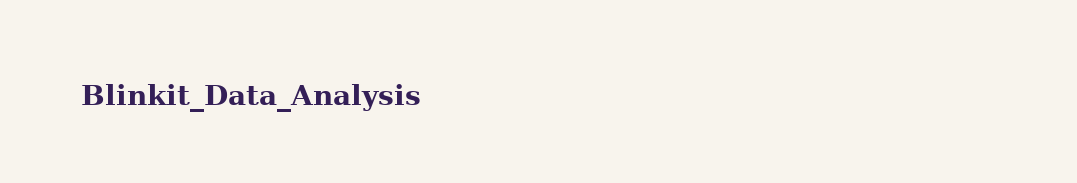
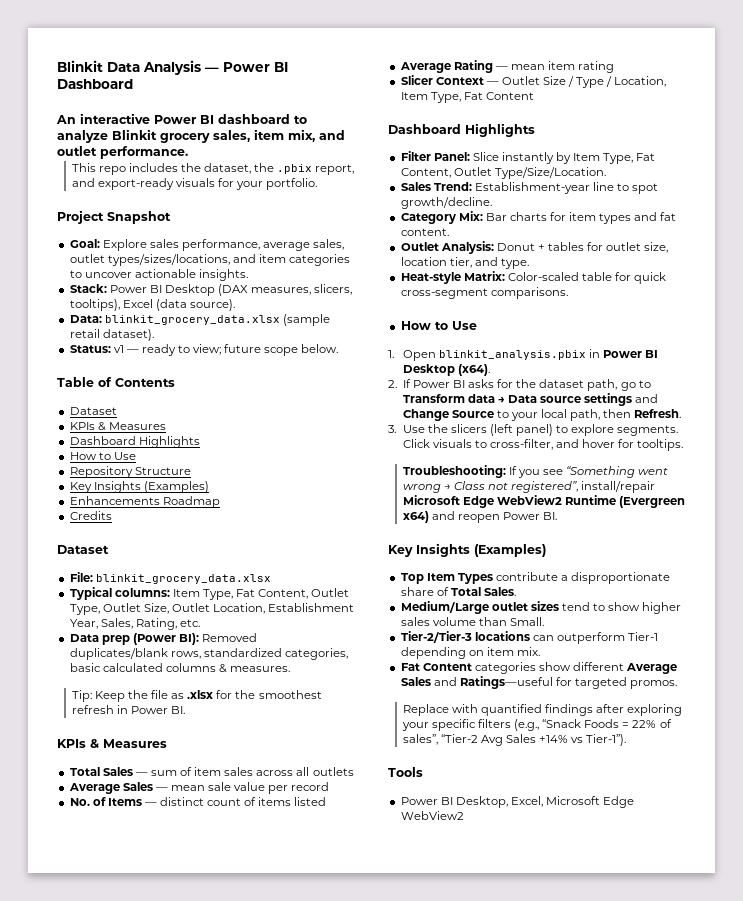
- Blinkit_Data_Analysis
+ Blinkit Data Analysis — Power BI Dashboard
+ An interactive Power BI dashboard to analyze Blinkit grocery sales, item mix, and outlet performance.
+ This repo includes the dataset, the .pbix report, and export-ready visuals for your portfolio.
+ Project Snapshot
+ Goal: Explore sales performance, average sales, outlet types/sizes/locations, and item categories to uncover actionable insights.
+ Stack: Power BI Desktop (DAX measures, slicers, tooltips), Excel (data source).
+ Data: blinkit_grocery_data.xlsx (sample retail dataset).
+ Status: v1 — ready to view; future scope below.
+ Table of Contents
+ Dataset
+ KPIs & Measures
+ Dashboard Highlights
+ How to Use
+ Repository Structure
+ Key Insights (Examples)
+ Enhancements Roadmap
+ Credits
+ Dataset
+ File: blinkit_grocery_data.xlsx
+ Typical columns: Item Type, Fat Content, Outlet Type, Outlet Size, Outlet Location, Establishment Year, Sales, Rating, etc.
+ Data prep (Power BI): Removed duplicates/blank rows, standardized categories, basic calculated columns & measures.
+ Tip: Keep the file as .xlsx for the smoothest refresh in Power BI.
+ KPIs & Measures
+ Total Sales — sum of item sales across all outlets
+ Average Sales — mean sale value per record
+ No. of Items — distinct count of items listed
+ Average Rating — mean item rating
+ Slicer Context — Outlet Size / Type / Location, Item Type, Fat Content
+ Dashboard Highlights
+ Filter Panel: Slice instantly by Item Type, Fat Content, Outlet Type/Size/Location.
+ Sales Trend: Establishment-year line to spot growth/decline.
+ Category Mix: Bar charts for item types and fat content.
+ Outlet Analysis: Donut + tables for outlet size, location tier, and type.
+ Heat-style Matrix: Color-scaled table for quick cross-segment comparisons.
+ How to Use
+ 1. Open blinkit_analysis.pbix in Power BI Desktop (x64).
+ 2. If Power BI asks for the dataset path, go to Transform data → Data source settings and Change Source to your local path, then Refresh.
+ 3. Use the slicers (left panel) to explore segments. Click visuals to cross-filter, and hover for tooltips.
+ Troubleshooting: If you see “Something went wrong → Class not registered”, install/repair Microsoft Edge WebView2 Runtime (Evergreen x64) and reopen Power BI.
+ Key Insights (Examples)
+ Top Item Types contribute a disproportionate share of Total Sales.
+ Medium/Large outlet sizes tend to show higher sales volume than Small.
+ Tier-2/Tier-3 locations can outperform Tier-1 depending on item mix.
+ Fat Content categories show different Average Sales and Ratings—useful for targeted promos.
+ Replace with quantified findings after exploring your specific filters (e.g., “Snack Foods = 22% of sales”, “Tier-2 Avg Sales +14% vs Tier-1”).
+ Tools
+ Power BI Desktop, Excel, Microsoft Edge WebView2

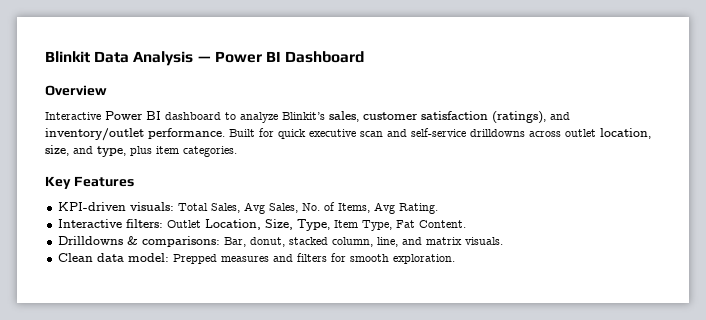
- An interactive Power BI dashboard to analyze Blinkit grocery sales, item mix, and outlet performance.
- This repo includes the dataset, the .pbix report, and export-ready visuals for your portfolio.
- Project Snapshot
- Goal: Explore sales performance, average sales, outlet types/sizes/locations, and item categories to uncover actionable insights.
- Stack: Power BI Desktop (DAX measures, slicers, tooltips), Excel (data source).
- Data: blinkit_grocery_data.xlsx (sample retail dataset).
- Status: v1 — ready to view; future scope below.
- Table of Contents
- Dataset
- KPIs & Measures
- Dashboard Highlights
- How to Use
- Repository Structure
- Key Insights (Examples)
- Enhancements Roadmap
- Credits
- Dataset
- File: blinkit_grocery_data.xlsx
- Typical columns: Item Type, Fat Content, Outlet Type, Outlet Size, Outlet Location, Establishment Year, Sales, Rating, etc.
- Data prep (Power BI): Removed duplicates/blank rows, standardized categories, basic calculated columns & measures.
- Tip: Keep the file as .xlsx for the smoothest refresh in Power BI.
- KPIs & Measures
- Total Sales — sum of item sales across all outlets
- Average Sales — mean sale value per record
- No. of Items — distinct count of items listed
- Average Rating — mean item rating
- Slicer Context — Outlet Size / Type / Location, Item Type, Fat Content
- Dashboard Highlights
- Filter Panel: Slice instantly by Item Type, Fat Content, Outlet Type/Size/Location.
- Sales Trend: Establishment-year line to spot growth/decline.
- Category Mix: Bar charts for item types and fat content.
- Outlet Analysis: Donut + tables for outlet size, location tier, and type.
- Heat-style Matrix: Color-scaled table for quick cross-segment comparisons.
- How to Use
- 1. Open blinkit_analysis.pbix in Power BI Desktop (x64).
- 2. If Power BI asks for the dataset path, go to Transform data → Data source settings and Change Source to your local path, then Refresh.
- 3. Use the slicers (left panel) to explore segments. Click visuals to cross-filter, and hover for tooltips.
- Troubleshooting: If you see “Something went wrong → Class not registered”, install/repair Microsoft Edge WebView2 Runtime (Evergreen x64) and reopen Power BI.
- Key Insights (Examples)
- Top Item Types contribute a disproportionate share of Total Sales.
- Medium/Large outlet sizes tend to show higher sales volume than Small.
- Tier-2/Tier-3 locations can outperform Tier-1 depending on item mix.
- Fat Content categories show different Average Sales and Ratings—useful for targeted promos.
- Replace with quantified findings after exploring your specific filters (e.g., “Snack Foods = 22% of sales”, “Tier-2 Avg Sales +14% vs Tier-1”).
- Tools
- Power BI Desktop, Excel, Microsoft Edge WebView2
+ Overview
+ Interactive Power BI dashboard to analyze Blinkit’s sales, customer satisfaction (ratings), and inventory/outlet performance. Built for quick executive scan and self-service drilldowns across outlet location, size, and type, plus item categories.
+ Key Features
+ KPI-driven visuals: Total Sales, Avg Sales, No. of Items, Avg Rating.
+ Interactive filters: Outlet Location, Size, Type, Item Type, Fat Content.
+ Drilldowns & comparisons: Bar, donut, stacked column, line, and matrix visuals.
+ Clean data model: Prepped measures and filters for smooth exploration.

